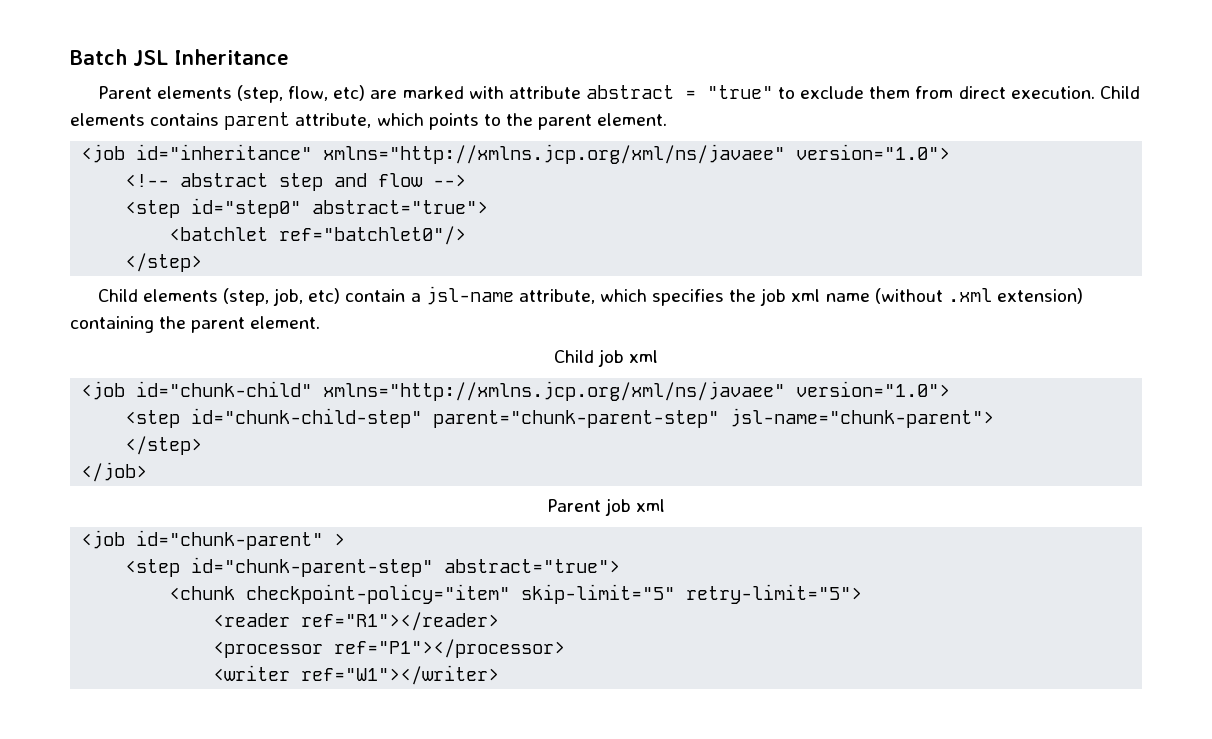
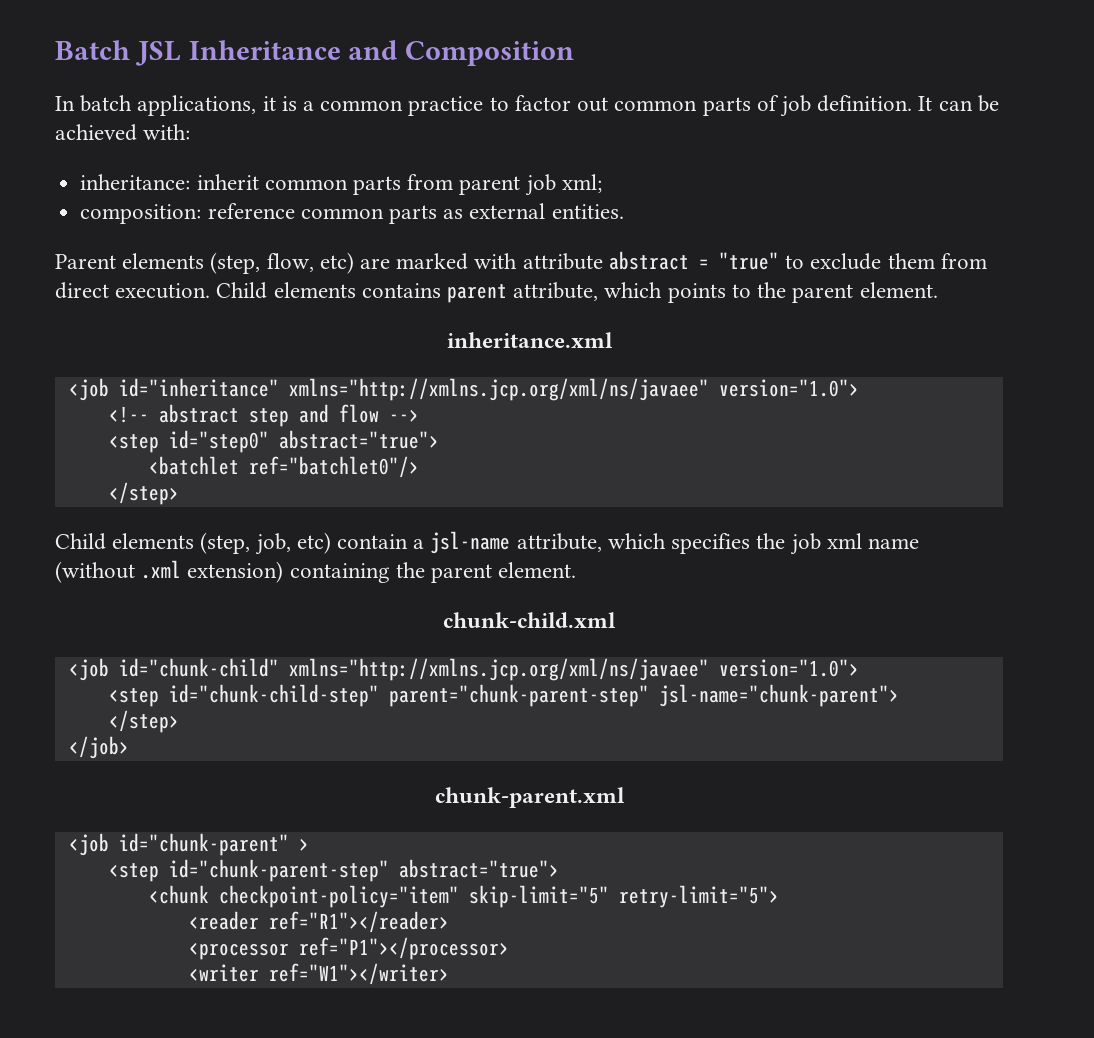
- Batch JSL Inheritance
+ Batch JSL Inheritance and Composition
+ In batch applications, it is a common practice to factor out common parts of job definition. It can be achieved with:
+ inheritance: inherit common parts from parent job xml;
+ composition: reference common parts as external entities.
+ inheritance.xml
- Child job xml
+ chunk-child.xml
- Parent job xml
+ chunk-parent.xml

